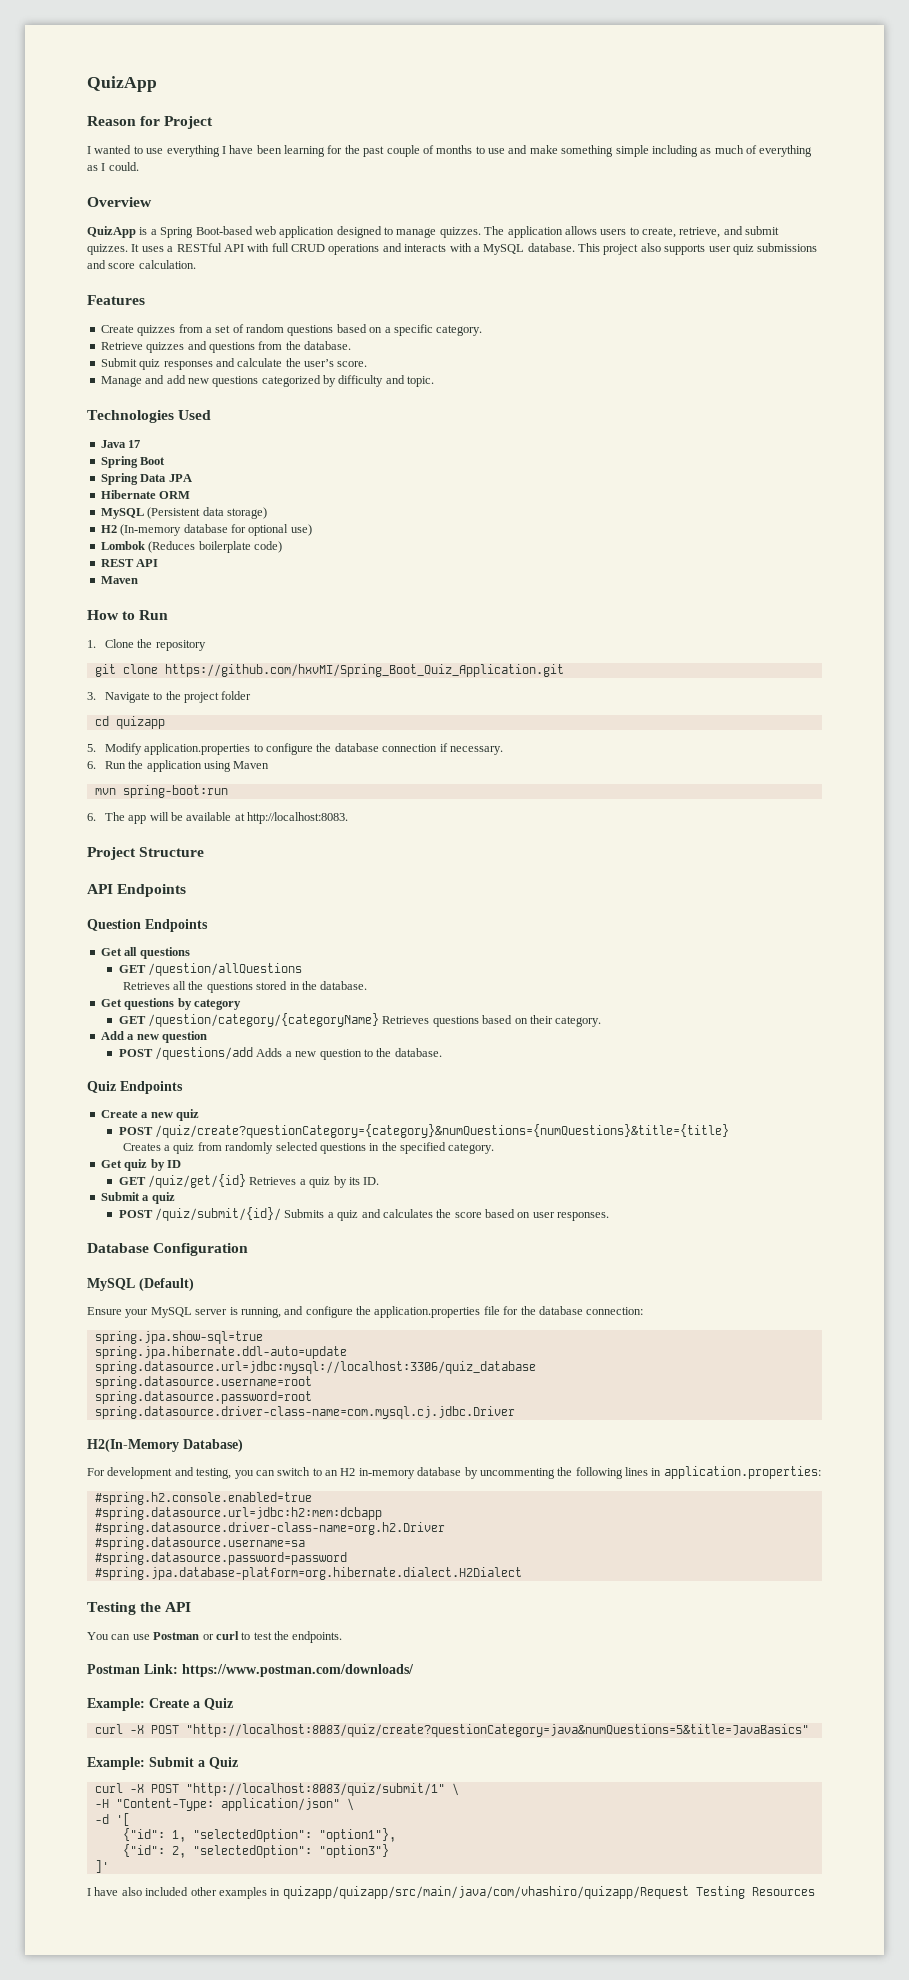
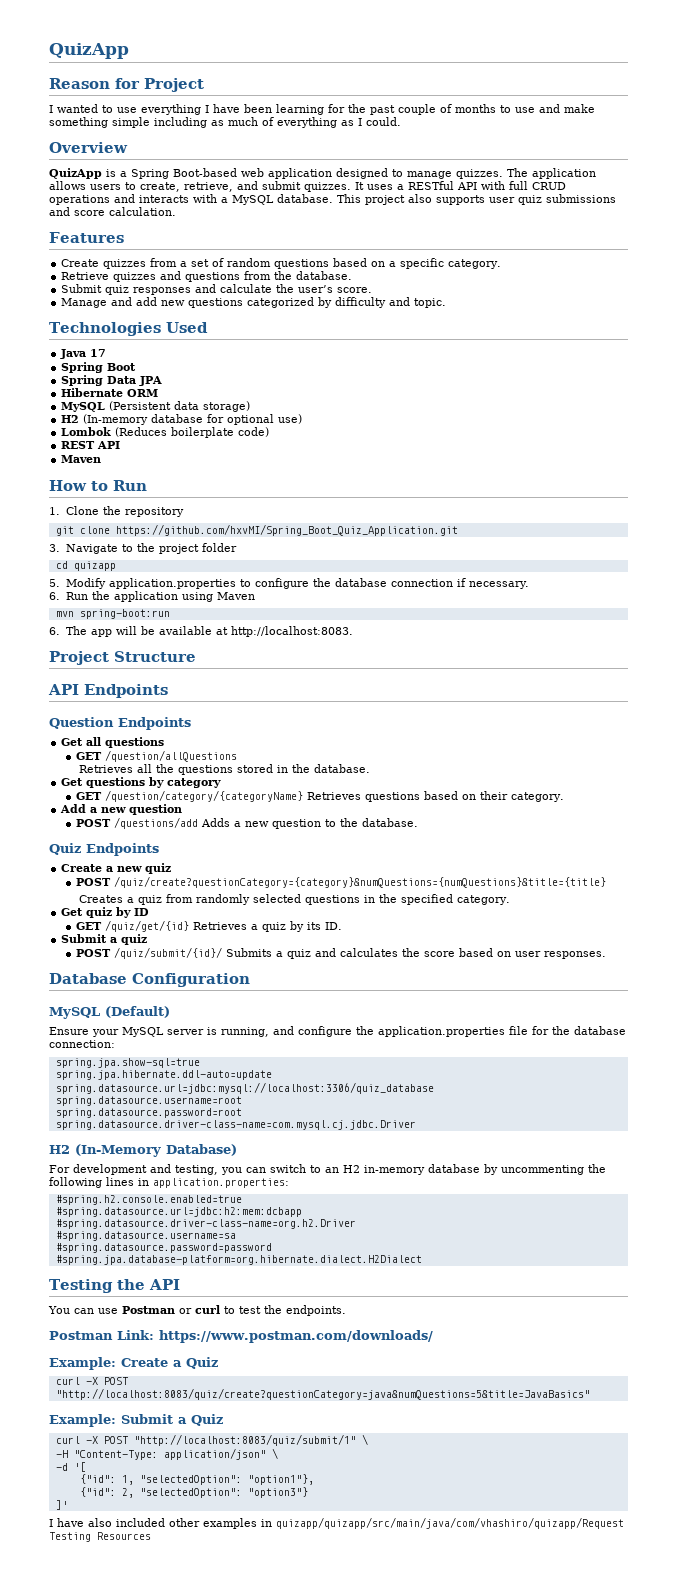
- H2(In-Memory Database)
+ H2 (In-Memory Database)

